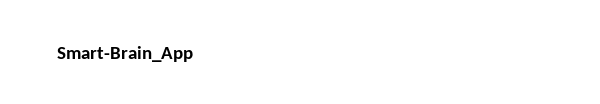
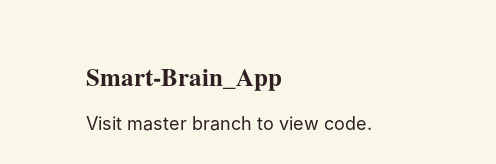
+ Visit master branch to view code.

